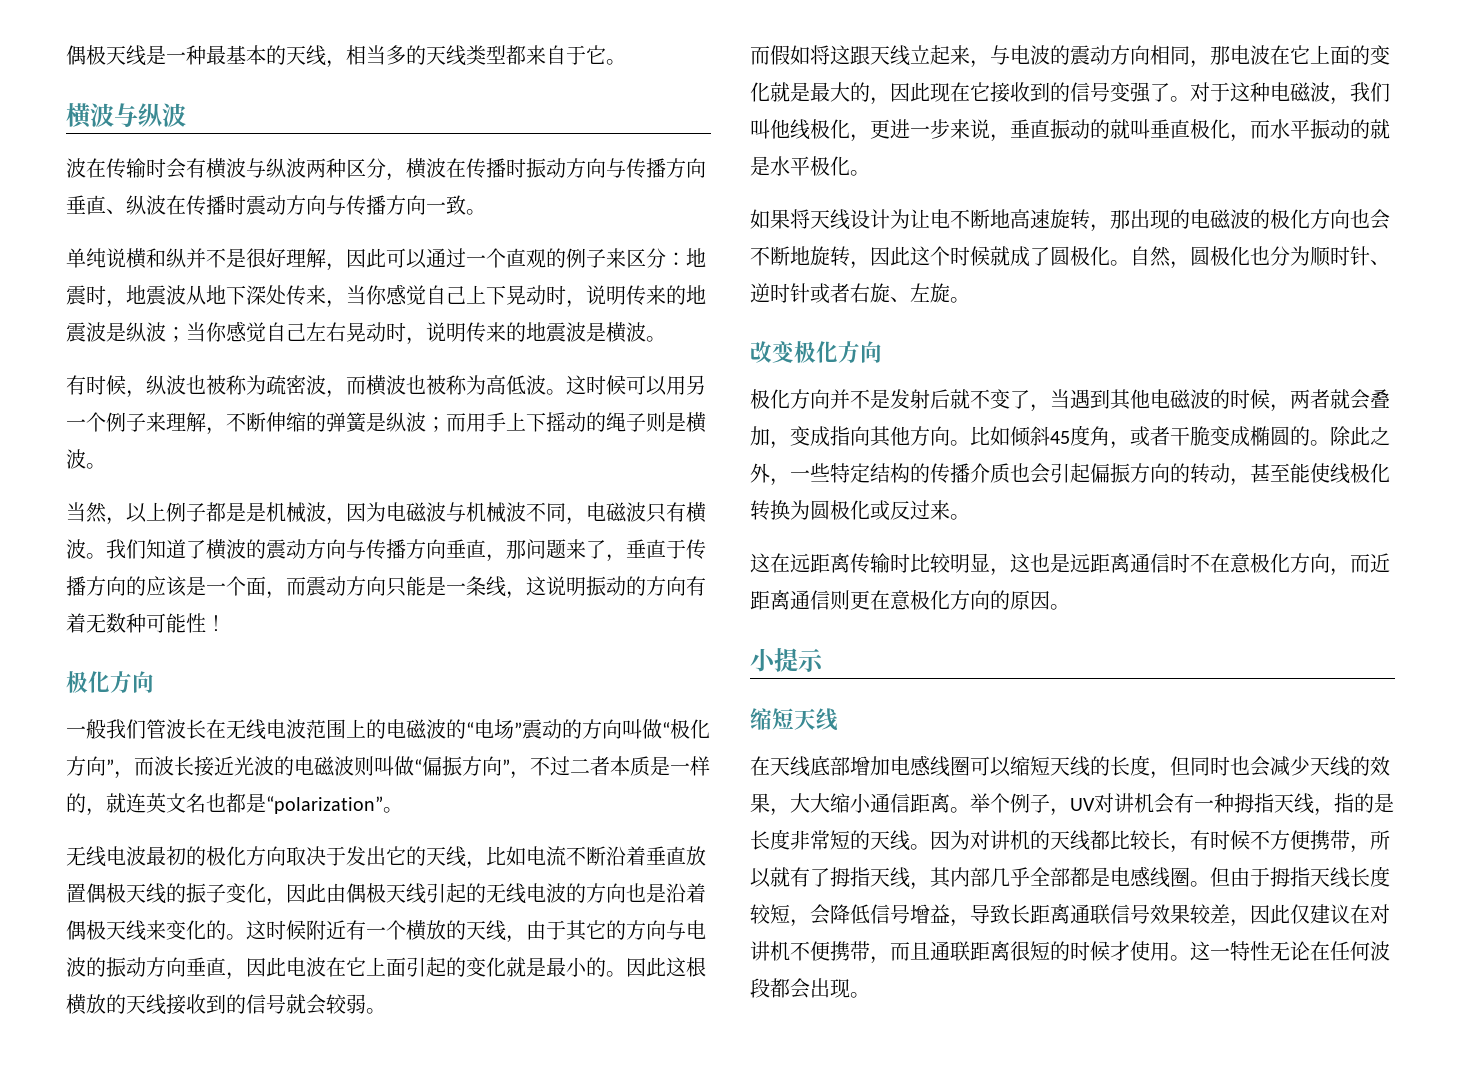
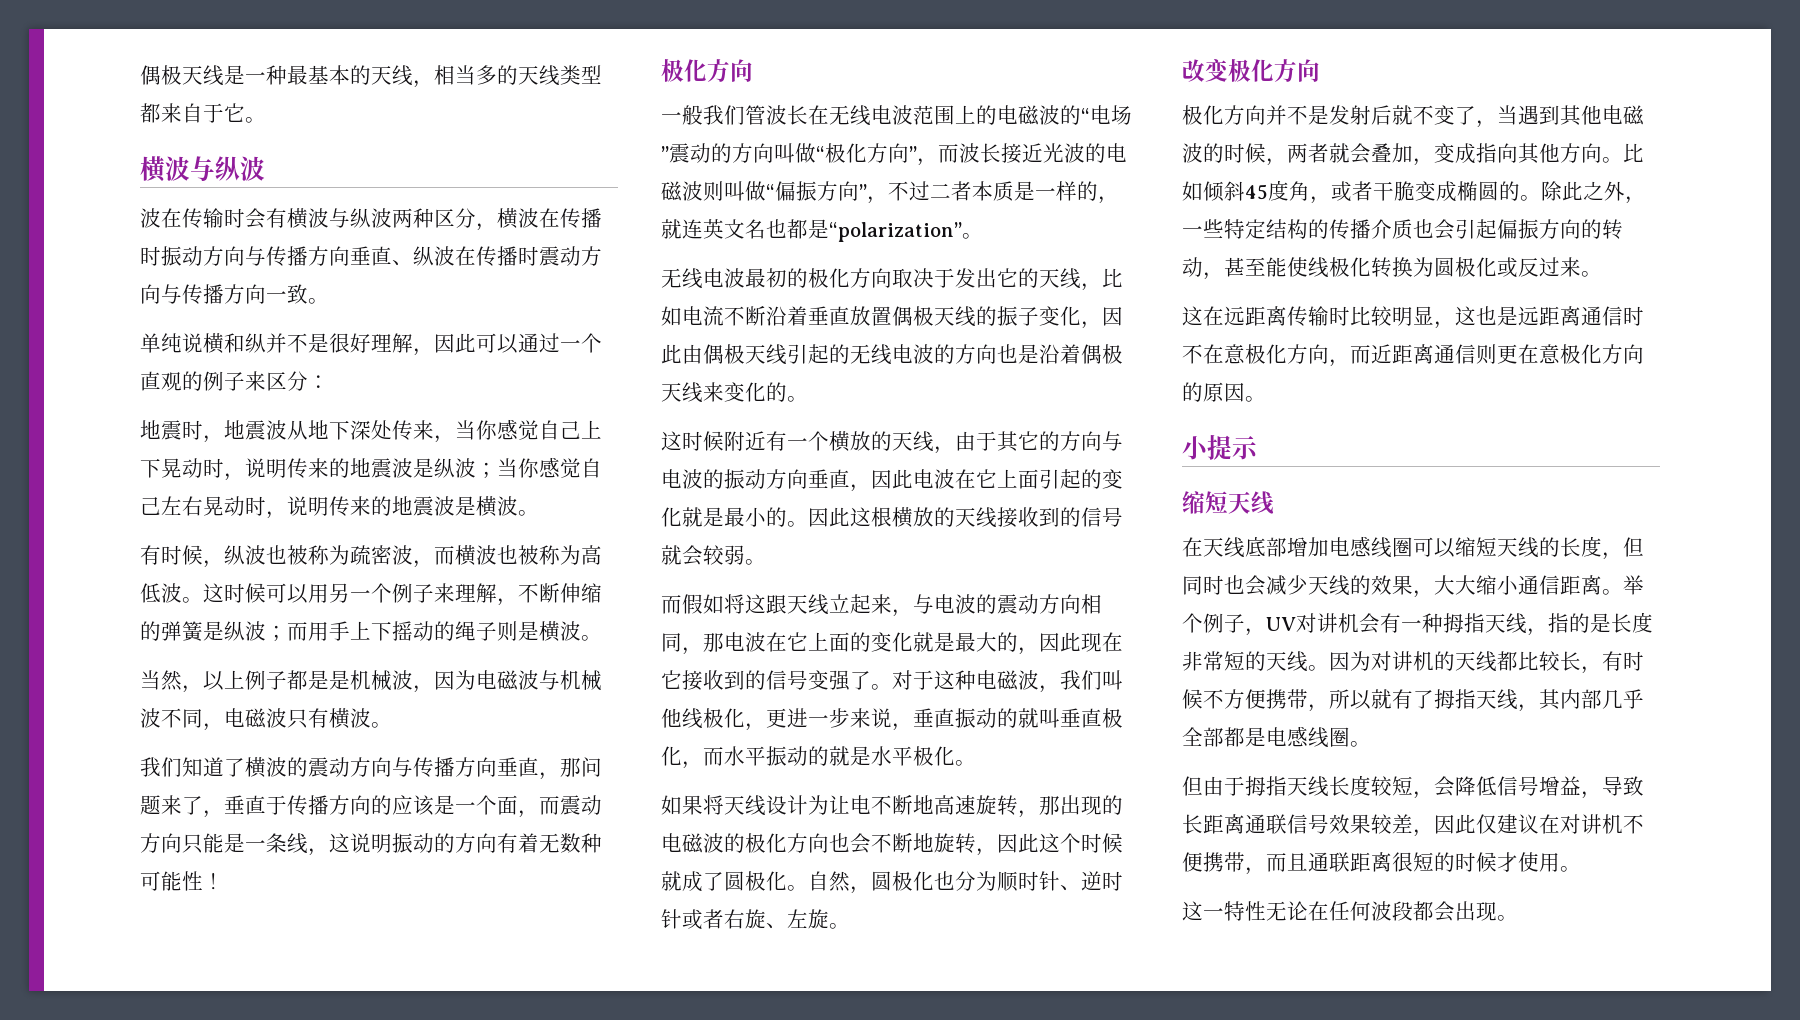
- 单纯说横和纵并不是很好理解，因此可以通过一个直观的例子来区分：地震时，地震波从地下深处传来，当你感觉自己上下晃动时，说明传来的地震波是纵波；当你感觉自己左右晃动时，说明传来的地震波是横波。
+ 单纯说横和纵并不是很好理解，因此可以通过一个直观的例子来区分：
+ 地震时，地震波从地下深处传来，当你感觉自己上下晃动时，说明传来的地震波是纵波；当你感觉自己左右晃动时，说明传来的地震波是横波。
- 当然，以上例子都是是机械波，因为电磁波与机械波不同，电磁波只有横波。我们知道了横波的震动方向与传播方向垂直，那问题来了，垂直于传播方向的应该是一个面，而震动方向只能是一条线，这说明振动的方向有着无数种可能性！
+ 当然，以上例子都是是机械波，因为电磁波与机械波不同，电磁波只有横波。
+ 我们知道了横波的震动方向与传播方向垂直，那问题来了，垂直于传播方向的应该是一个面，而震动方向只能是一条线，这说明振动的方向有着无数种可能性！
- 无线电波最初的极化方向取决于发出它的天线，比如电流不断沿着垂直放置偶极天线的振子变化，因此由偶极天线引起的无线电波的方向也是沿着偶极天线来变化的。这时候附近有一个横放的天线，由于其它的方向与电波的振动方向垂直，因此电波在它上面引起的变化就是最小的。
+ 无线电波最初的极化方向取决于发出它的天线，比如电流不断沿着垂直放置偶极天线的振子变化，因此由偶极天线引起的无线电波的方向也是沿着偶极天线来变化的。
+ 这时候附近有一个横放的天线，由于其它的方向与电波的振动方向垂直，因此电波在它上面引起的变化就是最小的。
- 因为对讲机的天线都比较长，有时候不方便携带，所以就有了拇指天线，其内部几乎全部都是电感线圈。但由于拇指天线长度较短，会降低信号增益，导致长距离通联信号效果较差，因此仅建议在对讲机不便携带，而且通联距离很短的时候才使用。这一特性无论在任何波段都会出现。
+ 因为对讲机的天线都比较长，有时候不方便携带，所以就有了拇指天线，其内部几乎全部都是电感线圈。
+ 但由于拇指天线长度较短，会降低信号增益，导致长距离通联信号效果较差，因此仅建议在对讲机不便携带，而且通联距离很短的时候才使用。
+ 这一特性无论在任何波段都会出现。

